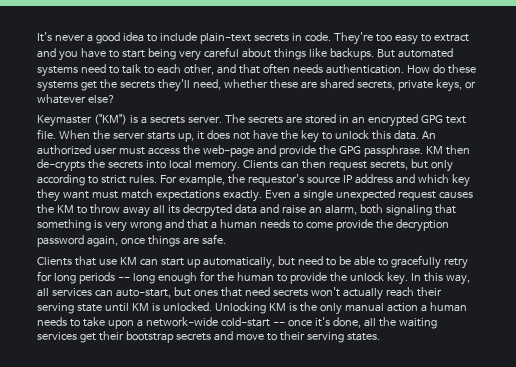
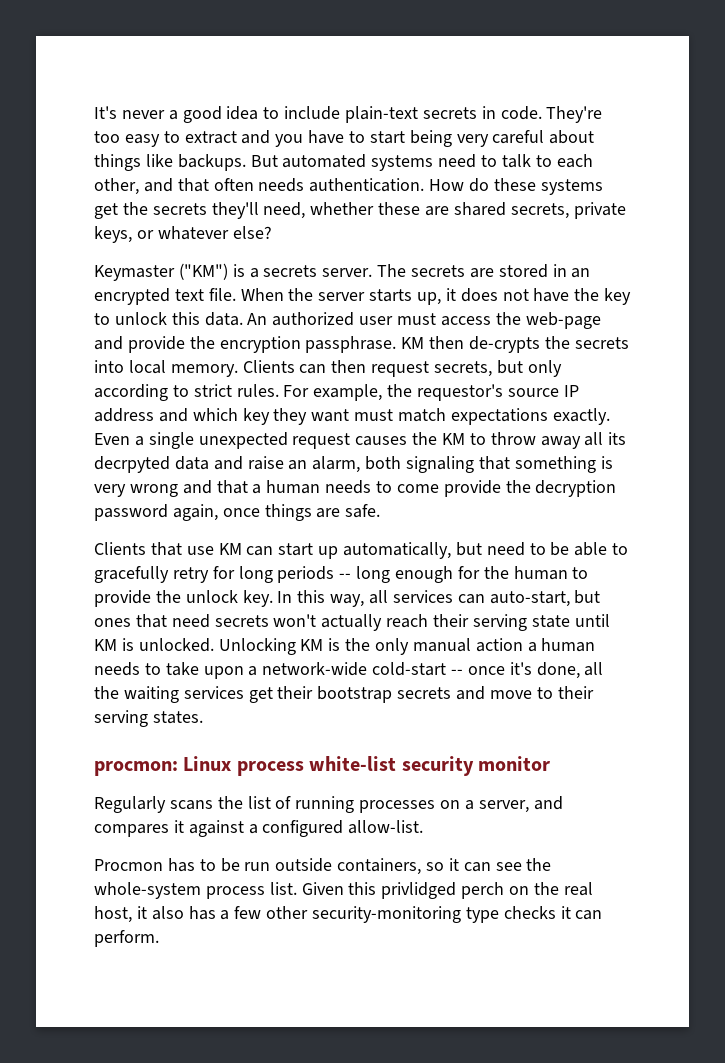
- The secrets are stored in an encrypted GPG text file.
+ The secrets are stored in an encrypted text file.
- An authorized user must access the web-page and provide the GPG passphrase.
+ An authorized user must access the web-page and provide the encryption passphrase.
+ procmon: Linux process white-list security monitor
+ Regularly scans the list of running processes on a server, and compares it against a configured allow-list.
+ Procmon has to be run outside containers, so it can see the whole-system process list. Given this privlidged perch on the real host, it also has a few other security-monitoring type checks it can perform.

